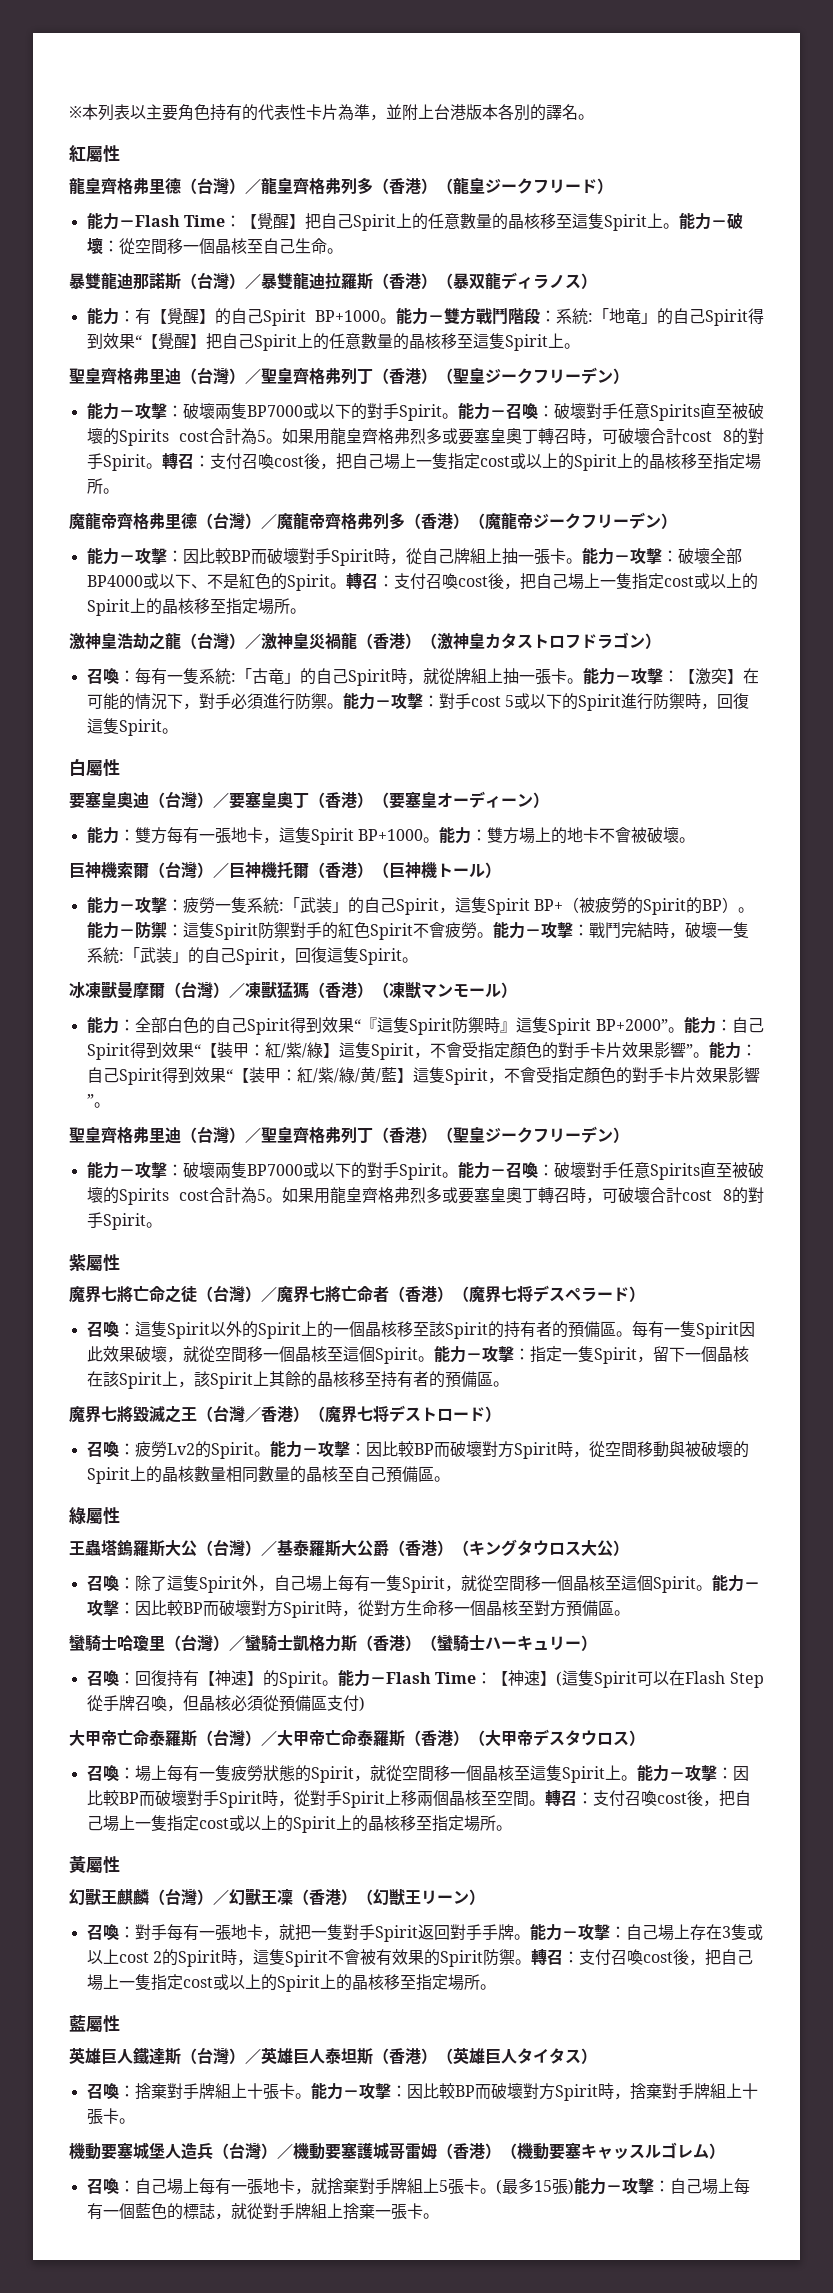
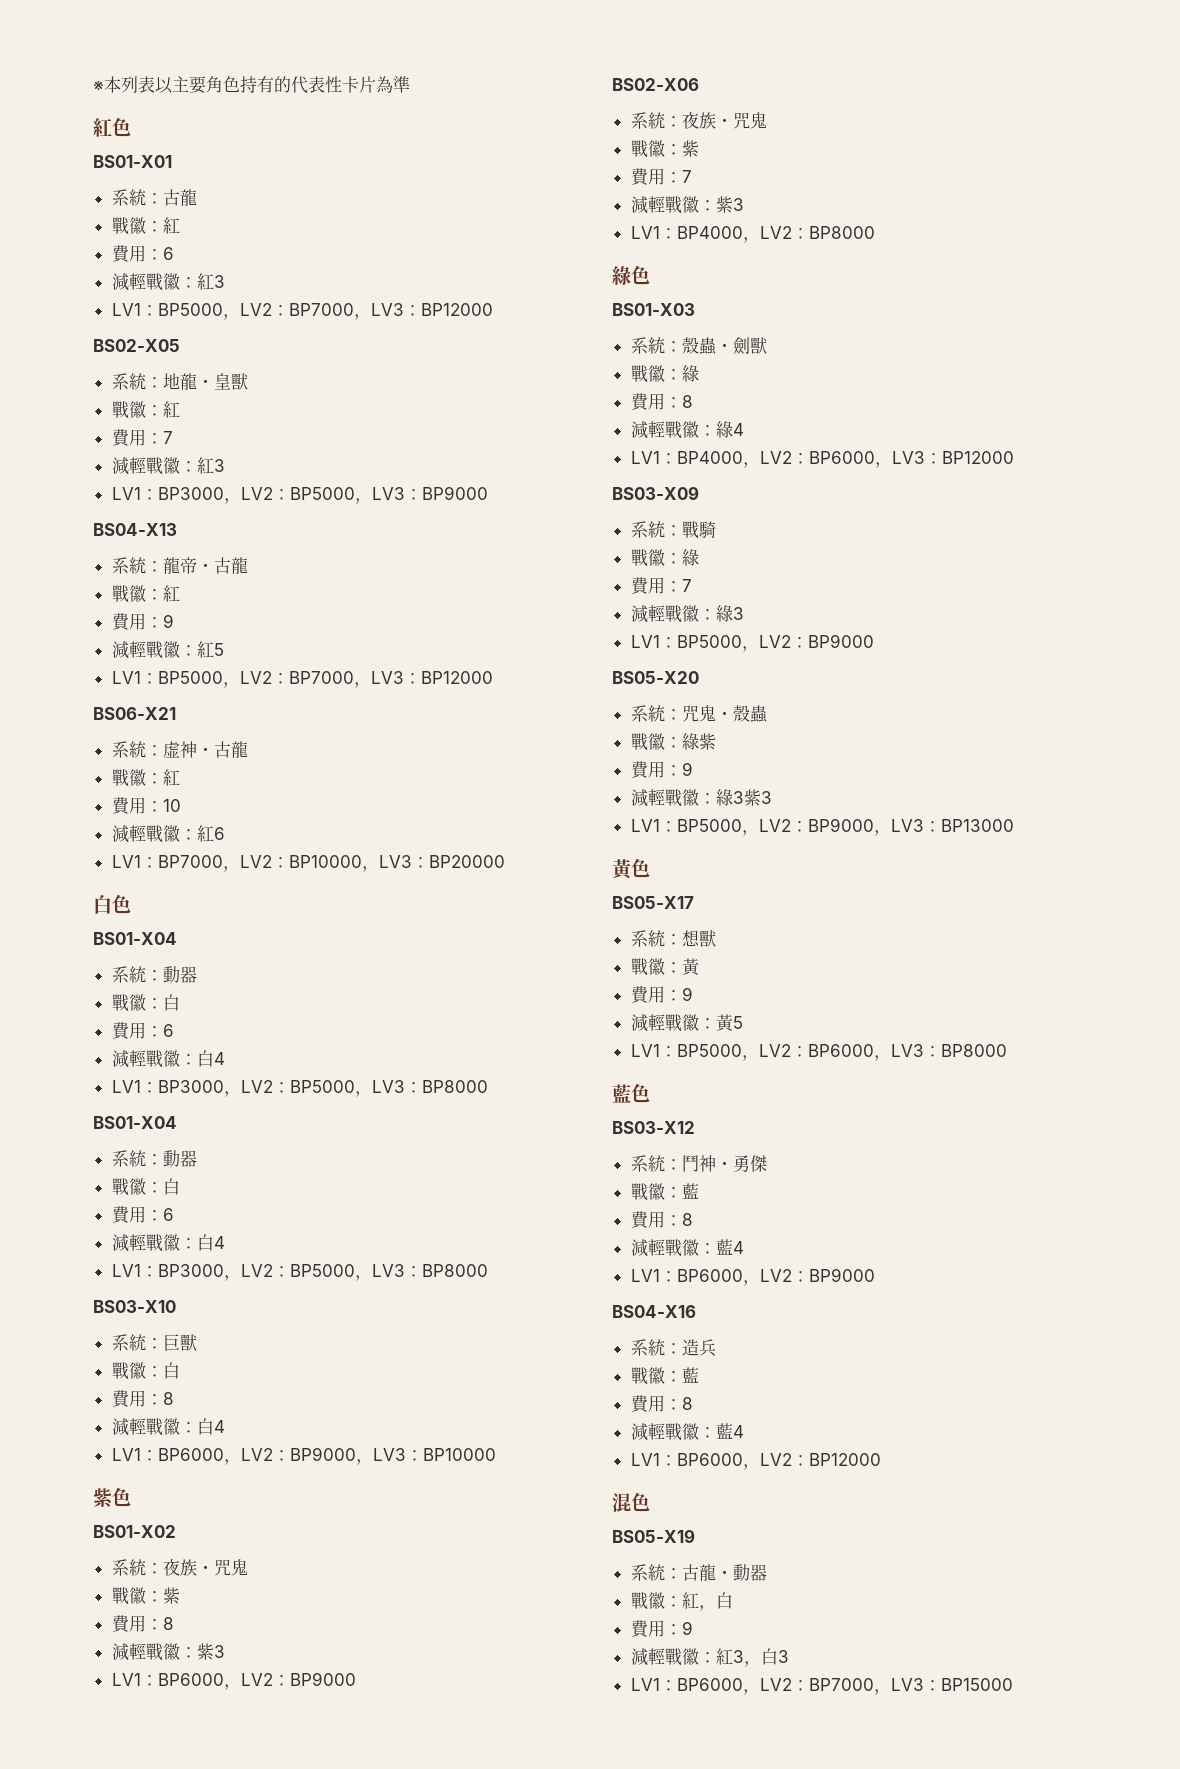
- ※本列表以主要角色持有的代表性卡片為準，並附上台港版本各別的譯名。
- 紅屬性
- 龍皇齊格弗里德（台灣）／龍皇齊格弗列多（香港）（龍皇ジークフリード）
- 能力－Flash Time：【覺醒】把自己Spirit上的任意數量的晶核移至這隻Spirit上。能力－破壞：從空間移一個晶核至自己生命。
- 暴雙龍迪那諾斯（台灣）／暴雙龍迪拉羅斯（香港）（暴双龍ディラノス）
- 能力：有【覺醒】的自己Spirit BP+1000。能力－雙方戰鬥階段：系統:「地竜」的自己Spirit得到效果“【覺醒】把自己Spirit上的任意數量的晶核移至這隻Spirit上。
- 聖皇齊格弗里迪（台灣）／聖皇齊格弗列丁（香港）（聖皇ジークフリーデン）
- 能力－攻擊：破壞兩隻BP7000或以下的對手Spirit。能力－召喚：破壞對手任意Spirits直至被破壞的Spirits cost合計為5。如果用龍皇齊格弗烈多或要塞皇奧丁轉召時，可破壞合計cost 8的對手Spirit。轉召：支付召喚cost後，把自己場上一隻指定cost或以上的Spirit上的晶核移至指定場所。
- 魔龍帝齊格弗里德（台灣）／魔龍帝齊格弗列多（香港）（魔龍帝ジークフリーデン）
- 能力－攻擊：因比較BP而破壞對手Spirit時，從自己牌組上抽一張卡。能力－攻擊：破壞全部BP4000或以下、不是紅色的Spirit。轉召：支付召喚cost後，把自己場上一隻指定cost或以上的Spirit上的晶核移至指定場所。
- 激神皇浩劫之龍（台灣）／激神皇災禍龍（香港）（激神皇カタストロフドラゴン）
- 召喚：每有一隻系統:「古竜」的自己Spirit時，就從牌組上抽一張卡。能力－攻擊：【激突】在可能的情況下，對手必須進行防禦。能力－攻擊：對手cost 5或以下的Spirit進行防禦時，回復這隻Spirit。
- 白屬性
- 要塞皇奧迪（台灣）／要塞皇奧丁（香港）（要塞皇オーディーン）
- 能力：雙方每有一張地卡，這隻Spirit BP+1000。能力：雙方場上的地卡不會被破壞。
- 巨神機索爾（台灣）／巨神機托爾（香港）（巨神機トール）
- 能力－攻擊：疲勞一隻系統:「武装」的自己Spirit，這隻Spirit BP+（被疲勞的Spirit的BP）。能力－防禦：這隻Spirit防禦對手的紅色Spirit不會疲勞。能力－攻擊：戰鬥完結時，破壞一隻系統:「武装」的自己Spirit，回復這隻Spirit。
- 冰凍獸曼摩爾（台灣）／凍獸猛獁（香港）（凍獣マンモール）
- 能力：全部白色的自己Spirit得到效果“『這隻Spirit防禦時』這隻Spirit BP+2000”。能力：自己Spirit得到效果“【裝甲：紅/紫/綠】這隻Spirit，不會受指定顏色的對手卡片效果影響”。能力：自己Spirit得到效果“【装甲：紅/紫/綠/黄/藍】這隻Spirit，不會受指定顏色的對手卡片效果影響”。
- 聖皇齊格弗里迪（台灣）／聖皇齊格弗列丁（香港）（聖皇ジークフリーデン）
- 能力－攻擊：破壞兩隻BP7000或以下的對手Spirit。能力－召喚：破壞對手任意Spirits直至被破壞的Spirits cost合計為5。如果用龍皇齊格弗烈多或要塞皇奧丁轉召時，可破壞合計cost 8的對手Spirit。
- 紫屬性
- 魔界七將亡命之徒（台灣）／魔界七將亡命者（香港）（魔界七将デスペラード）
- 召喚：這隻Spirit以外的Spirit上的一個晶核移至該Spirit的持有者的預備區。每有一隻Spirit因此效果破壞，就從空間移一個晶核至這個Spirit。能力－攻擊：指定一隻Spirit，留下一個晶核在該Spirit上，該Spirit上其餘的晶核移至持有者的預備區。
- 魔界七將毀滅之王（台灣／香港）（魔界七将デストロード）
- 召喚：疲勞Lv2的Spirit。能力－攻擊：因比較BP而破壞對方Spirit時，從空間移動與被破壞的Spirit上的晶核數量相同數量的晶核至自己預備區。
- 綠屬性
- 王蟲塔鎢羅斯大公（台灣）／基泰羅斯大公爵（香港）（キングタウロス大公）
- 召喚：除了這隻Spirit外，自己場上每有一隻Spirit，就從空間移一個晶核至這個Spirit。能力－攻擊：因比較BP而破壞對方Spirit時，從對方生命移一個晶核至對方預備區。
- 蠻騎士哈瓊里（台灣）／蠻騎士凱格力斯（香港）（蠻騎士ハーキュリー）
- 召喚：回復持有【神速】的Spirit。能力－Flash Time：【神速】(這隻Spirit可以在Flash Step從手牌召喚，但晶核必須從預備區支付)
- 大甲帝亡命泰羅斯（台灣）／大甲帝亡命泰羅斯（香港）（大甲帝デスタウロス）
- 召喚：場上每有一隻疲勞狀態的Spirit，就從空間移一個晶核至這隻Spirit上。能力－攻擊：因比較BP而破壞對手Spirit時，從對手Spirit上移兩個晶核至空間。轉召：支付召喚cost後，把自己場上一隻指定cost或以上的Spirit上的晶核移至指定場所。
- 黃屬性
- 幻獸王麒麟（台灣）／幻獸王凜（香港）（幻獣王リーン）
- 召喚：對手每有一張地卡，就把一隻對手Spirit返回對手手牌。能力－攻擊：自己場上存在3隻或以上cost 2的Spirit時，這隻Spirit不會被有效果的Spirit防禦。轉召：支付召喚cost後，把自己場上一隻指定cost或以上的Spirit上的晶核移至指定場所。
- 藍屬性
- 英雄巨人鐵達斯（台灣）／英雄巨人泰坦斯（香港）（英雄巨人タイタス）
- 召喚：捨棄對手牌組上十張卡。能力－攻擊：因比較BP而破壞對方Spirit時，捨棄對手牌組上十張卡。
- 機動要塞城堡人造兵（台灣）／機動要塞護城哥雷姆（香港）（機動要塞キャッスルゴレム）
- 召喚：自己場上每有一張地卡，就捨棄對手牌組上5張卡。(最多15張)能力－攻擊：自己場上每有一個藍色的標誌，就從對手牌組上捨棄一張卡。
+ ※本列表以主要角色持有的代表性卡片為準
+ 紅色
+ BS01-X01
+ 系統：古龍
+ 戰徽：紅
+ 費用：6
+ 減輕戰徽：紅3
+ LV1：BP5000，LV2：BP7000，LV3：BP12000
+ BS02-X05
+ 系統：地龍・皇獸
+ 戰徽：紅
+ 費用：7
+ 減輕戰徽：紅3
+ LV1：BP3000，LV2：BP5000，LV3：BP9000
+ BS04-X13
+ 系統：龍帝・古龍
+ 戰徽：紅
+ 費用：9
+ 減輕戰徽：紅5
+ LV1：BP5000，LV2：BP7000，LV3：BP12000
+ BS06-X21
+ 系統：虚神・古龍
+ 戰徽：紅
+ 費用：10
+ 減輕戰徽：紅6
+ LV1：BP7000，LV2：BP10000，LV3：BP20000
+ 白色
+ BS01-X04
+ 系統：動器
+ 戰徽：白
+ 費用：6
+ 減輕戰徽：白4
+ LV1：BP3000，LV2：BP5000，LV3：BP8000
+ BS01-X04
+ 系統：動器
+ 戰徽：白
+ 費用：6
+ 減輕戰徽：白4
+ LV1：BP3000，LV2：BP5000，LV3：BP8000
+ BS03-X10
+ 系統：巨獸
+ 戰徽：白
+ 費用：8
+ 減輕戰徽：白4
+ LV1：BP6000，LV2：BP9000，LV3：BP10000
+ 紫色
+ BS01-X02
+ 系統：夜族・咒鬼
+ 戰徽：紫
+ 費用：8
+ 減輕戰徽：紫3
+ LV1：BP6000，LV2：BP9000
+ BS02-X06
+ 系統：夜族・咒鬼
+ 戰徽：紫
+ 費用：7
+ 減輕戰徽：紫3
+ LV1：BP4000，LV2：BP8000
+ 綠色
+ BS01-X03
+ 系統：殼蟲・劍獸
+ 戰徽：綠
+ 費用：8
+ 減輕戰徽：綠4
+ LV1：BP4000，LV2：BP6000，LV3：BP12000
+ BS03-X09
+ 系統：戰騎
+ 戰徽：綠
+ 費用：7
+ 減輕戰徽：綠3
+ LV1：BP5000，LV2：BP9000
+ BS05-X20
+ 系統：咒鬼・殼蟲
+ 戰徽：綠紫
+ 費用：9
+ 減輕戰徽：綠3紫3
+ LV1：BP5000，LV2：BP9000，LV3：BP13000
+ 黃色
+ BS05-X17
+ 系統：想獸
+ 戰徽：黃
+ 費用：9
+ 減輕戰徽：黃5
+ LV1：BP5000，LV2：BP6000，LV3：BP8000
+ 藍色
+ BS03-X12
+ 系統：鬥神・勇傑
+ 戰徽：藍
+ 費用：8
+ 減輕戰徽：藍4
+ LV1：BP6000，LV2：BP9000
+ BS04-X16
+ 系統：造兵
+ 戰徽：藍
+ 費用：8
+ 減輕戰徽：藍4
+ LV1：BP6000，LV2：BP12000
+ 混色
+ BS05-X19
+ 系統：古龍・動器
+ 戰徽：紅，白
+ 費用：9
+ 減輕戰徽：紅3，白3
+ LV1：BP6000，LV2：BP7000，LV3：BP15000

